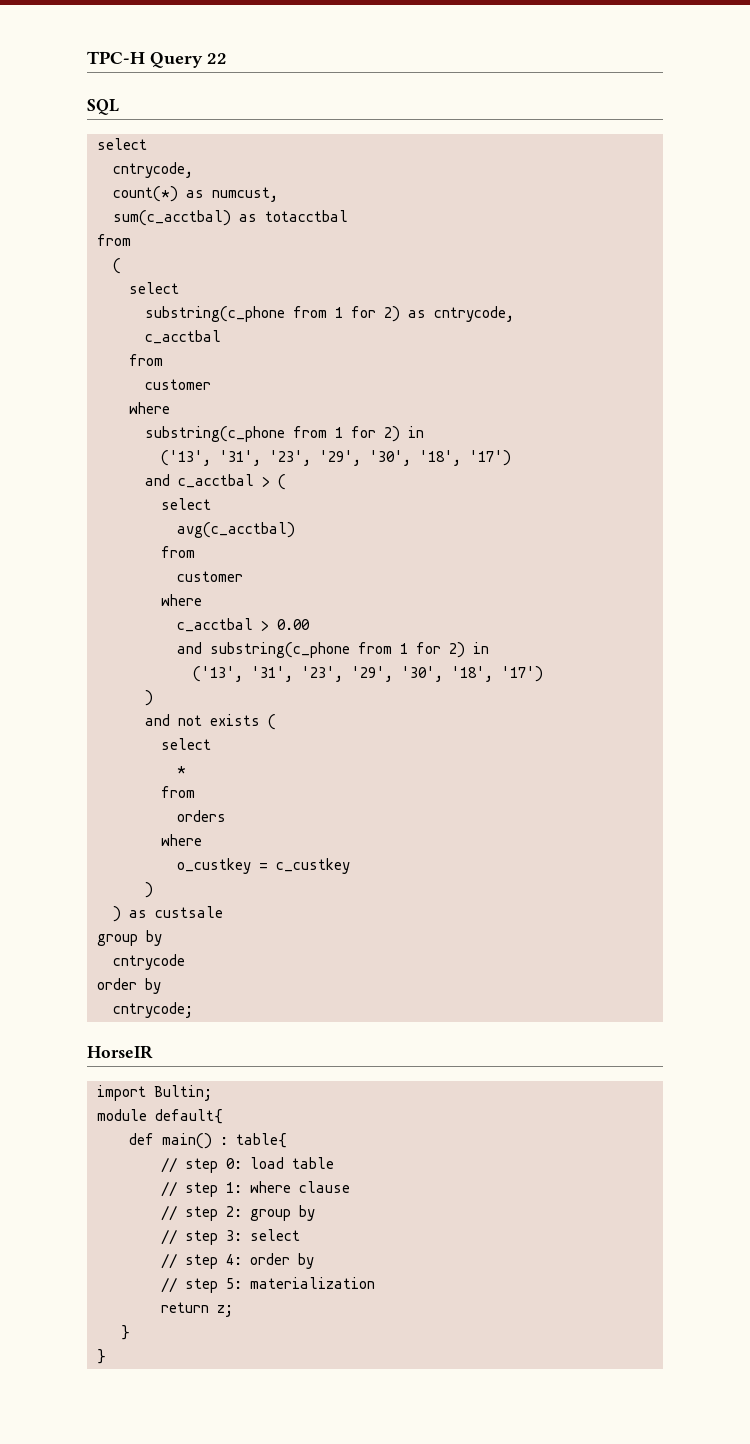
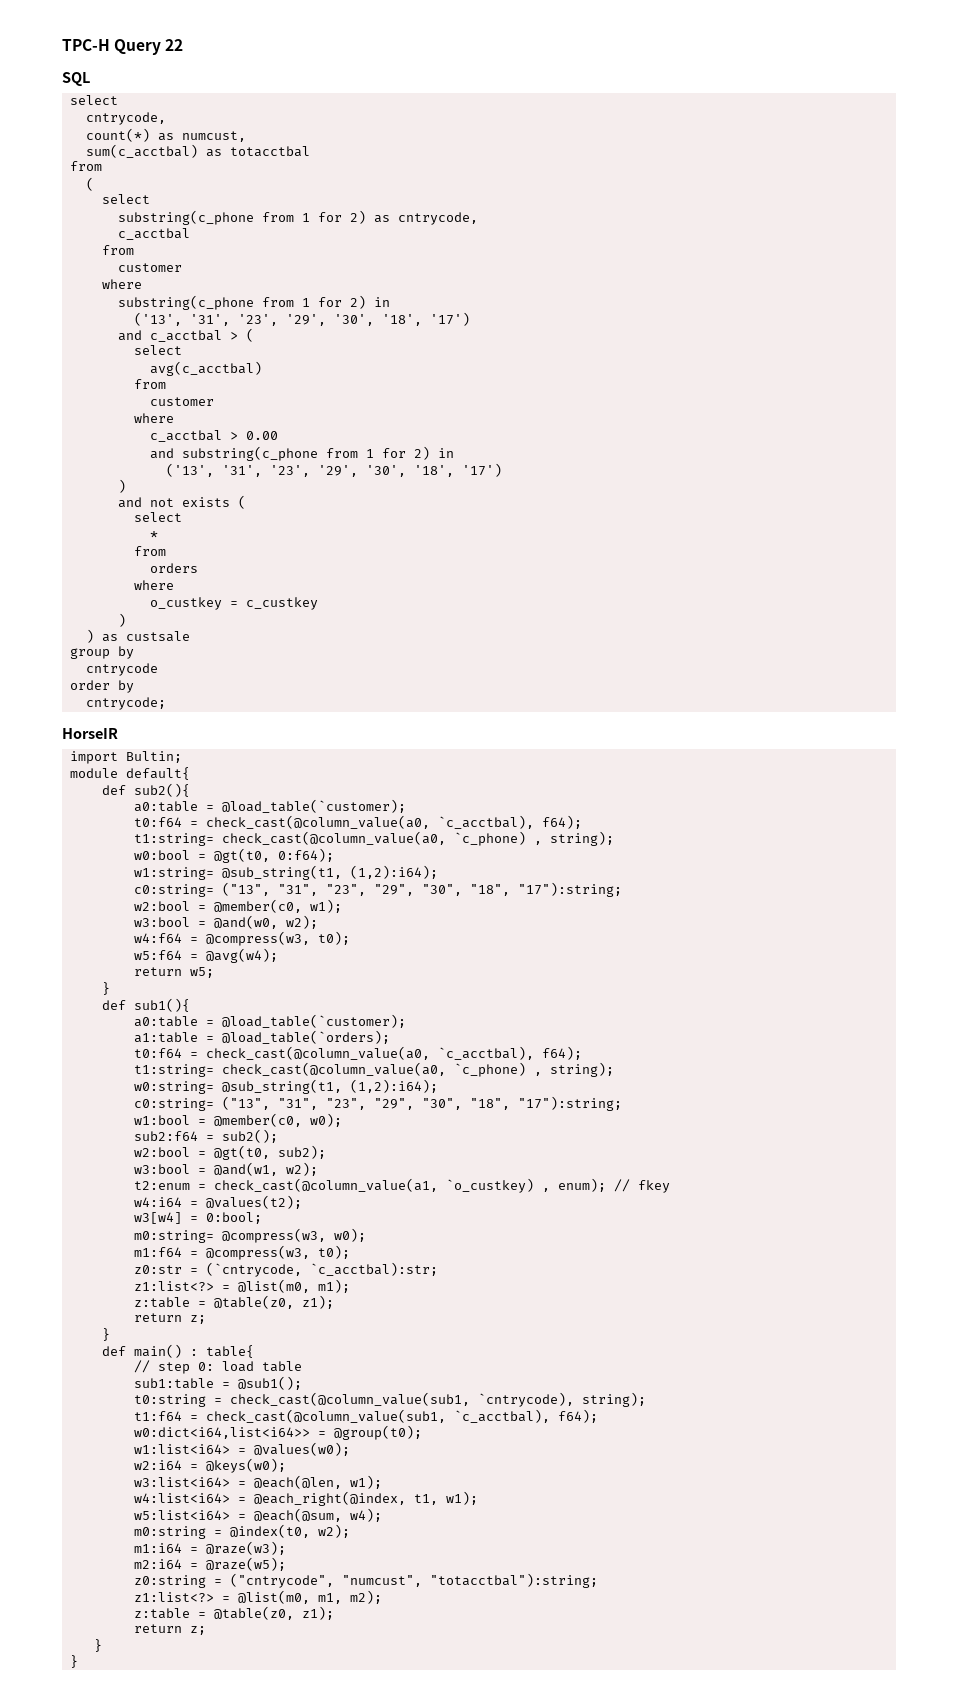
+ def sub2(){
+ a0:table = @load_table(`customer);
+ t0:f64 = check_cast(@column_value(a0, `c_acctbal), f64);
+ t1:string= check_cast(@column_value(a0, `c_phone) , string);
+ w0:bool = @gt(t0, 0:f64);
+ w1:string= @sub_string(t1, (1,2):i64);
+ c0:string= ("13", "31", "23", "29", "30", "18", "17"):string;
+ w2:bool = @member(c0, w1);
+ w3:bool = @and(w0, w2);
+ w4:f64 = @compress(w3, t0);
+ w5:f64 = @avg(w4);
+ return w5;
+ }
+ def sub1(){
+ a0:table = @load_table(`customer);
+ a1:table = @load_table(`orders);
+ t0:f64 = check_cast(@column_value(a0, `c_acctbal), f64);
+ t1:string= check_cast(@column_value(a0, `c_phone) , string);
+ w0:string= @sub_string(t1, (1,2):i64);
+ c0:string= ("13", "31", "23", "29", "30", "18", "17"):string;
+ w1:bool = @member(c0, w0);
+ sub2:f64 = sub2();
+ w2:bool = @gt(t0, sub2);
+ w3:bool = @and(w1, w2);
+ t2:enum = check_cast(@column_value(a1, `o_custkey) , enum); // fkey
+ w4:i64 = @values(t2);
+ w3[w4] = 0:bool;
+ m0:string= @compress(w3, w0);
+ m1:f64 = @compress(w3, t0);
+ z0:str = (`cntrycode, `c_acctbal):str;
+ z1:list<?> = @list(m0, m1);
+ z:table = @table(z0, z1);
+ return z;
+ }
- // step 1: where clause
- // step 2: group by
- // step 3: select
- // step 4: order by
- // step 5: materialization
+ sub1:table = @sub1();
+ t0:string = check_cast(@column_value(sub1, `cntrycode), string);
+ t1:f64 = check_cast(@column_value(sub1, `c_acctbal), f64);
+ w0:dict<i64,list<i64>> = @group(t0);
+ w1:list<i64> = @values(w0);
+ w2:i64 = @keys(w0);
+ w3:list<i64> = @each(@len, w1);
+ w4:list<i64> = @each_right(@index, t1, w1);
+ w5:list<i64> = @each(@sum, w4);
+ m0:string = @index(t0, w2);
+ m1:i64 = @raze(w3);
+ m2:i64 = @raze(w5);
+ z0:string = ("cntrycode", "numcust", "totacctbal"):string;
+ z1:list<?> = @list(m0, m1, m2);
+ z:table = @table(z0, z1);

